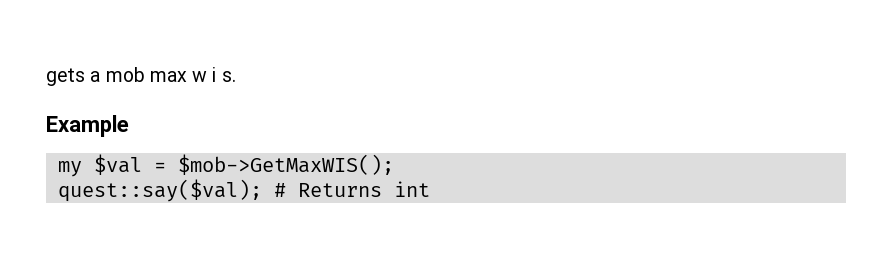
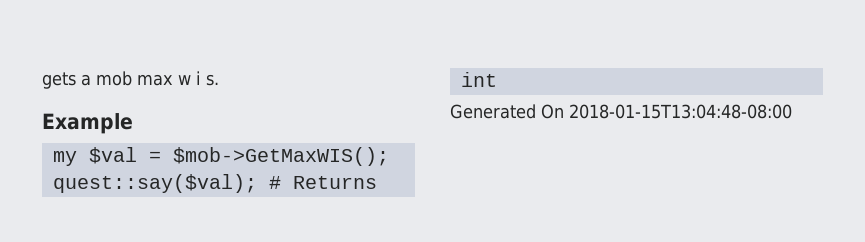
+ Generated On 2018-01-15T13:04:48-08:00

